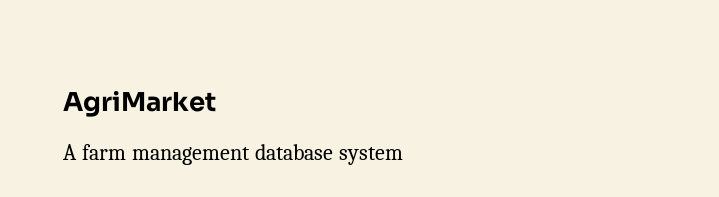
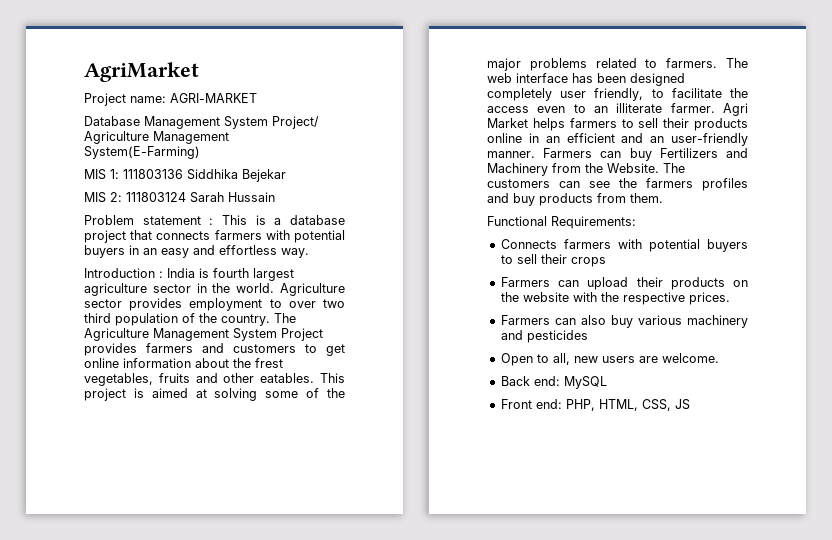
- A farm management database system
+ Project name: AGRI-MARKET
+ Database Management System Project/ Agriculture Management System(E-Farming)
+ MIS 1: 111803136 Siddhika Bejekar
+ MIS 2: 111803124 Sarah Hussain
+ Problem statement : This is a database project that connects farmers with potential buyers in an easy and effortless way.
+ Introduction : India is fourth largest agriculture sector in the world. Agriculture sector provides employment to over two third population of the country. The Agriculture Management System Project provides farmers and customers to get online information about the frest vegetables, fruits and other eatables. This project is aimed at solving some of the major problems related to farmers. The web interface has been designed completely user friendly, to facilitate the access even to an illiterate farmer. Agri Market helps farmers to sell their products online in an efficient and an user-friendly manner. Farmers can buy Fertilizers and Machinery from the Website. The customers can see the farmers profiles and buy products from them.
+ Functional Requirements:
+ Connects farmers with potential buyers to sell their crops
+ Farmers can upload their products on the website with the respective prices.
+ Farmers can also buy various machinery and pesticides
+ Open to all, new users are welcome.
+ Back end: MySQL
+ Front end: PHP, HTML, CSS, JS

